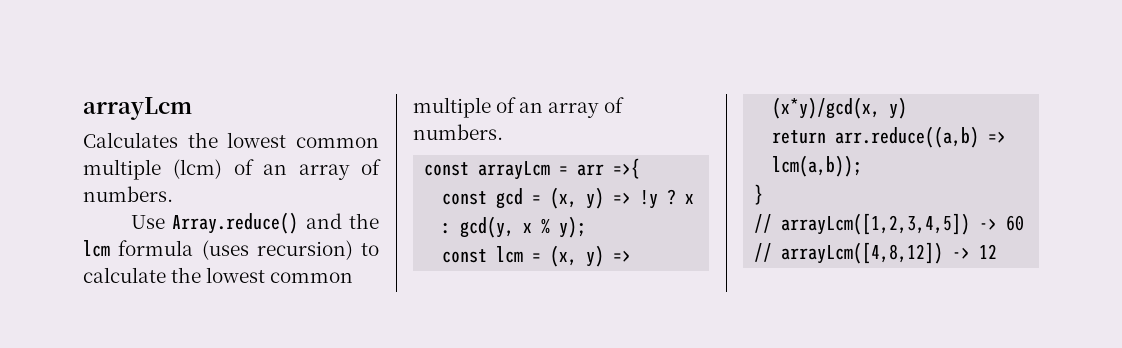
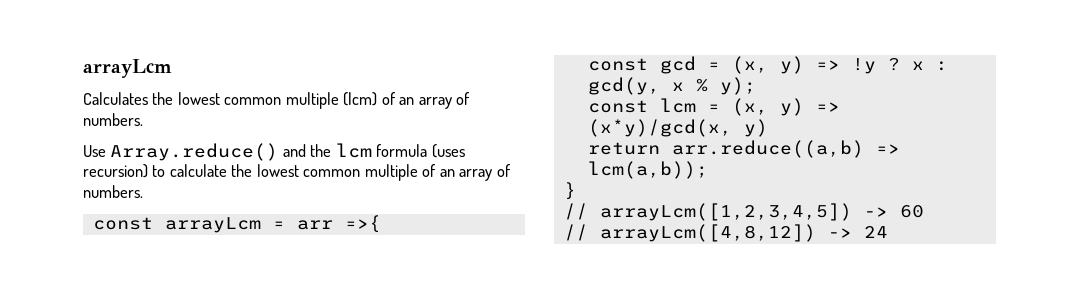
- // arrayLcm([4,8,12]) -> 12
+ // arrayLcm([4,8,12]) -> 24

